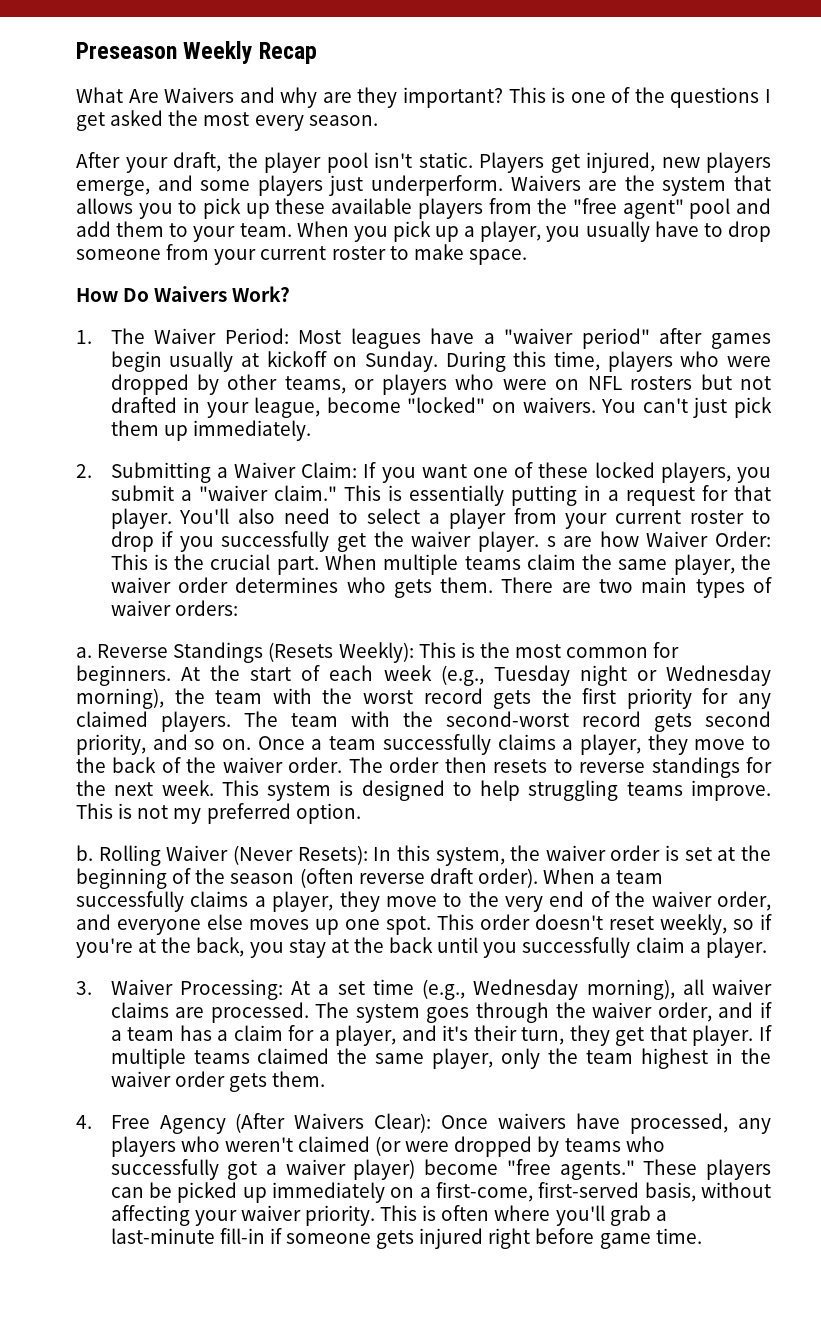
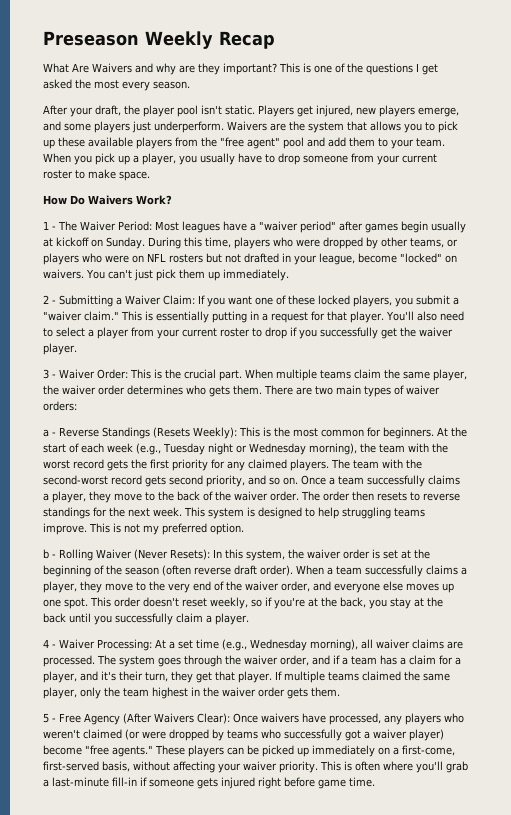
- 1. The Waiver Period: Most leagues have a "waiver period" after games begin usually at kickoff on Sunday.
+ 1 - The Waiver Period: Most leagues have a "waiver period" after games begin usually at kickoff on Sunday.
- 2. Submitting a Waiver Claim: If you want one of these locked players, you submit a "waiver claim."
+ 2 - Submitting a Waiver Claim: If you want one of these locked players, you submit a "waiver claim."
- You'll also need to select a player from your current roster to drop if you successfully get the waiver player. s are how Waiver Order: This is the crucial part.
+ You'll also need to select a player from your current roster to drop if you successfully get the waiver player.
+ 3 - Waiver Order: This is the crucial part.
- a. Reverse Standings (Resets Weekly): This is the most common for beginners.
+ a - Reverse Standings (Resets Weekly): This is the most common for beginners.
- b. Rolling Waiver (Never Resets): In this system, the waiver order is set at the beginning of the season (often reverse draft order).
+ b - Rolling Waiver (Never Resets): In this system, the waiver order is set at the beginning of the season (often reverse draft order).
- 3. Waiver Processing: At a set time (e.g., Wednesday morning), all waiver claims are processed.
+ 4 - Waiver Processing: At a set time (e.g., Wednesday morning), all waiver claims are processed.
- 4. Free Agency (After Waivers Clear): Once waivers have processed, any players who weren't claimed (or were dropped by teams who successfully got a waiver player) become "free agents."
+ 5 - Free Agency (After Waivers Clear): Once waivers have processed, any players who weren't claimed (or were dropped by teams who successfully got a waiver player) become "free agents."

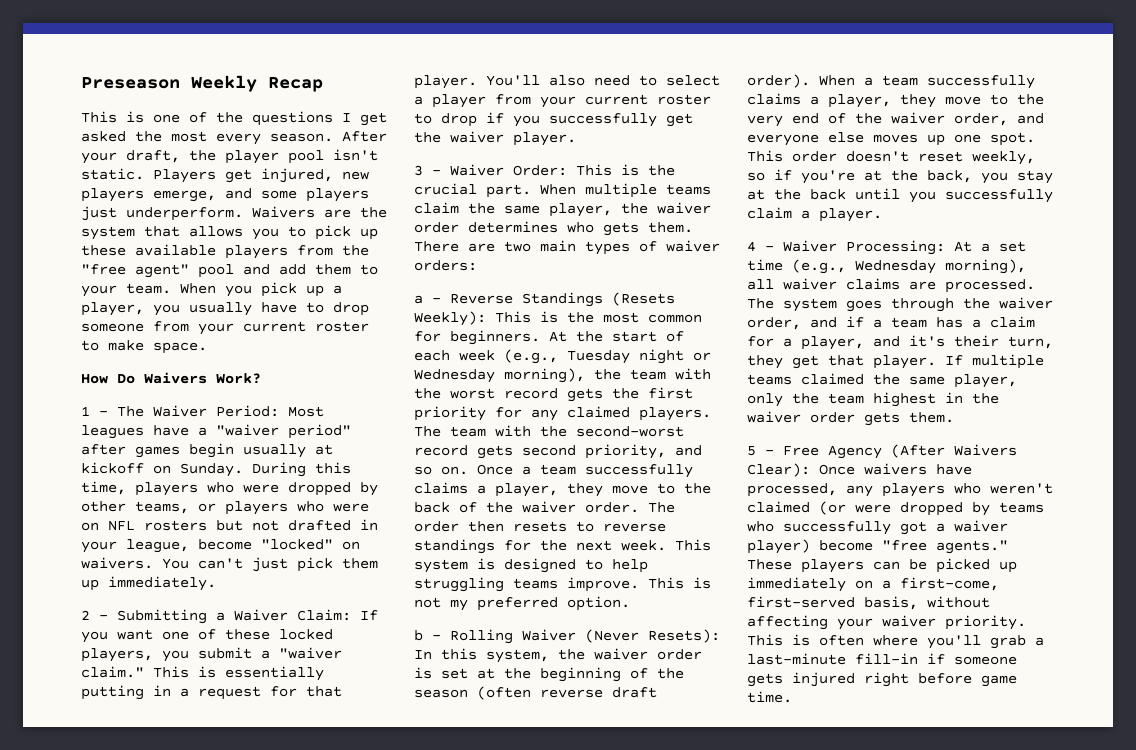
- What Are Waivers and why are they important? This is one of the questions I get asked the most every season.
- After your draft, the player pool isn't static.
+ This is one of the questions I get asked the most every season. After your draft, the player pool isn't static.

